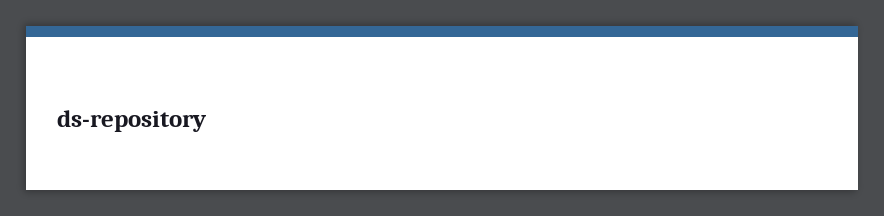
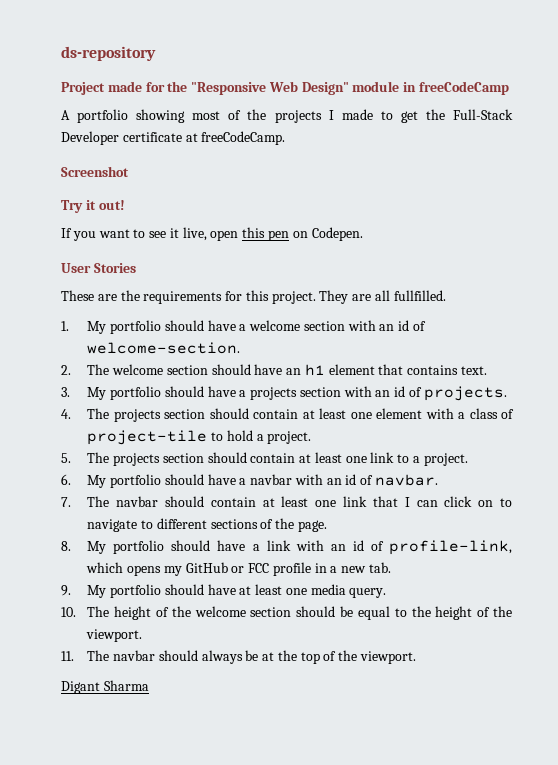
+ Project made for the "Responsive Web Design" module in freeCodeCamp
+ A portfolio showing most of the projects I made to get the Full-Stack Developer certificate at freeCodeCamp.
+ Screenshot
+ Try it out!
+ If you want to see it live, open this pen on Codepen.
+ User Stories
+ These are the requirements for this project. They are all fullfilled.
+ 1. My portfolio should have a welcome section with an id of welcome-section.
+ 2. The welcome section should have an h1 element that contains text.
+ 3. My portfolio should have a projects section with an id of projects.
+ 4. The projects section should contain at least one element with a class of project-tile to hold a project.
+ 5. The projects section should contain at least one link to a project.
+ 6. My portfolio should have a navbar with an id of navbar.
+ 7. The navbar should contain at least one link that I can click on to navigate to different sections of the page.
+ 8. My portfolio should have a link with an id of profile-link, which opens my GitHub or FCC profile in a new tab.
+ 9. My portfolio should have at least one media query.
+ 10. The height of the welcome section should be equal to the height of the viewport.
+ 11. The navbar should always be at the top of the viewport.
+ Digant Sharma

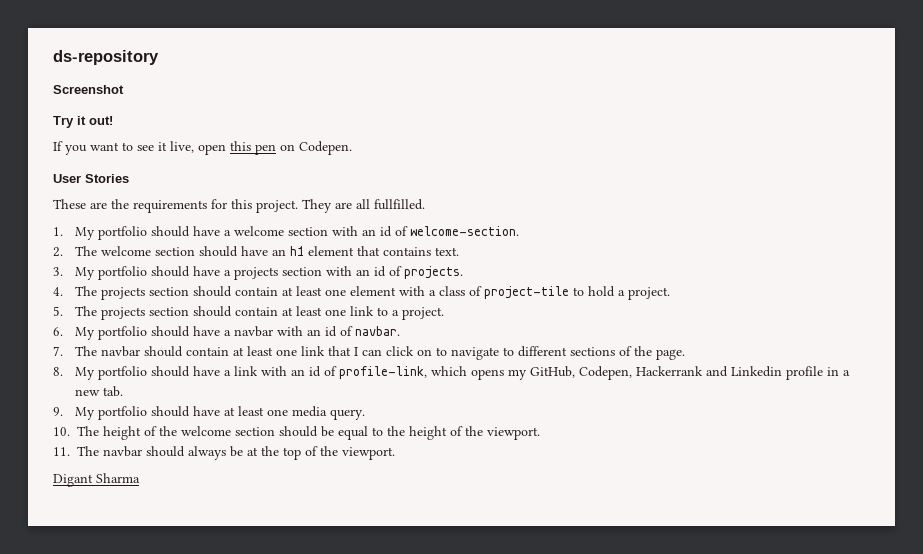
- Project made for the "Responsive Web Design" module in freeCodeCamp
- A portfolio showing most of the projects I made to get the Full-Stack Developer certificate at freeCodeCamp.
- 8. My portfolio should have a link with an id of profile-link, which opens my GitHub or FCC profile in a new tab.
+ 8. My portfolio should have a link with an id of profile-link, which opens my GitHub, Codepen, Hackerrank and Linkedin profile in a new tab.

